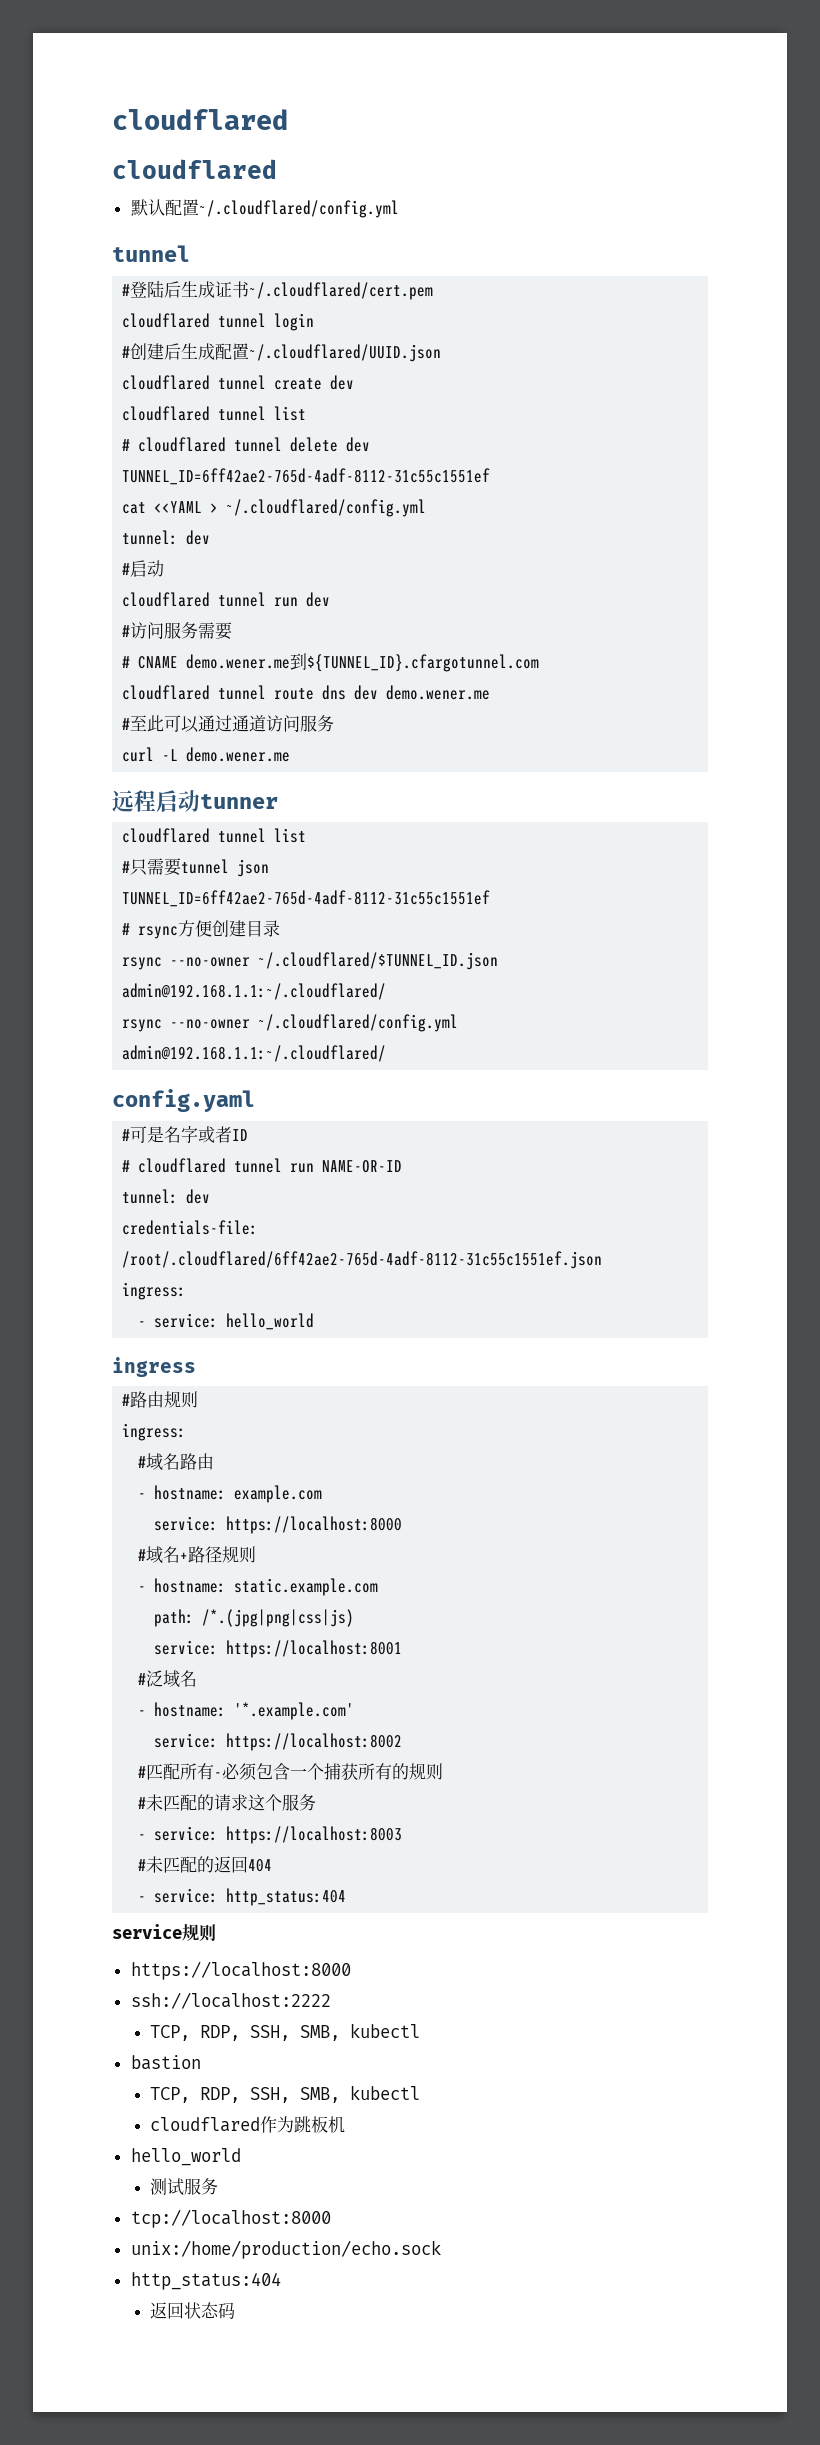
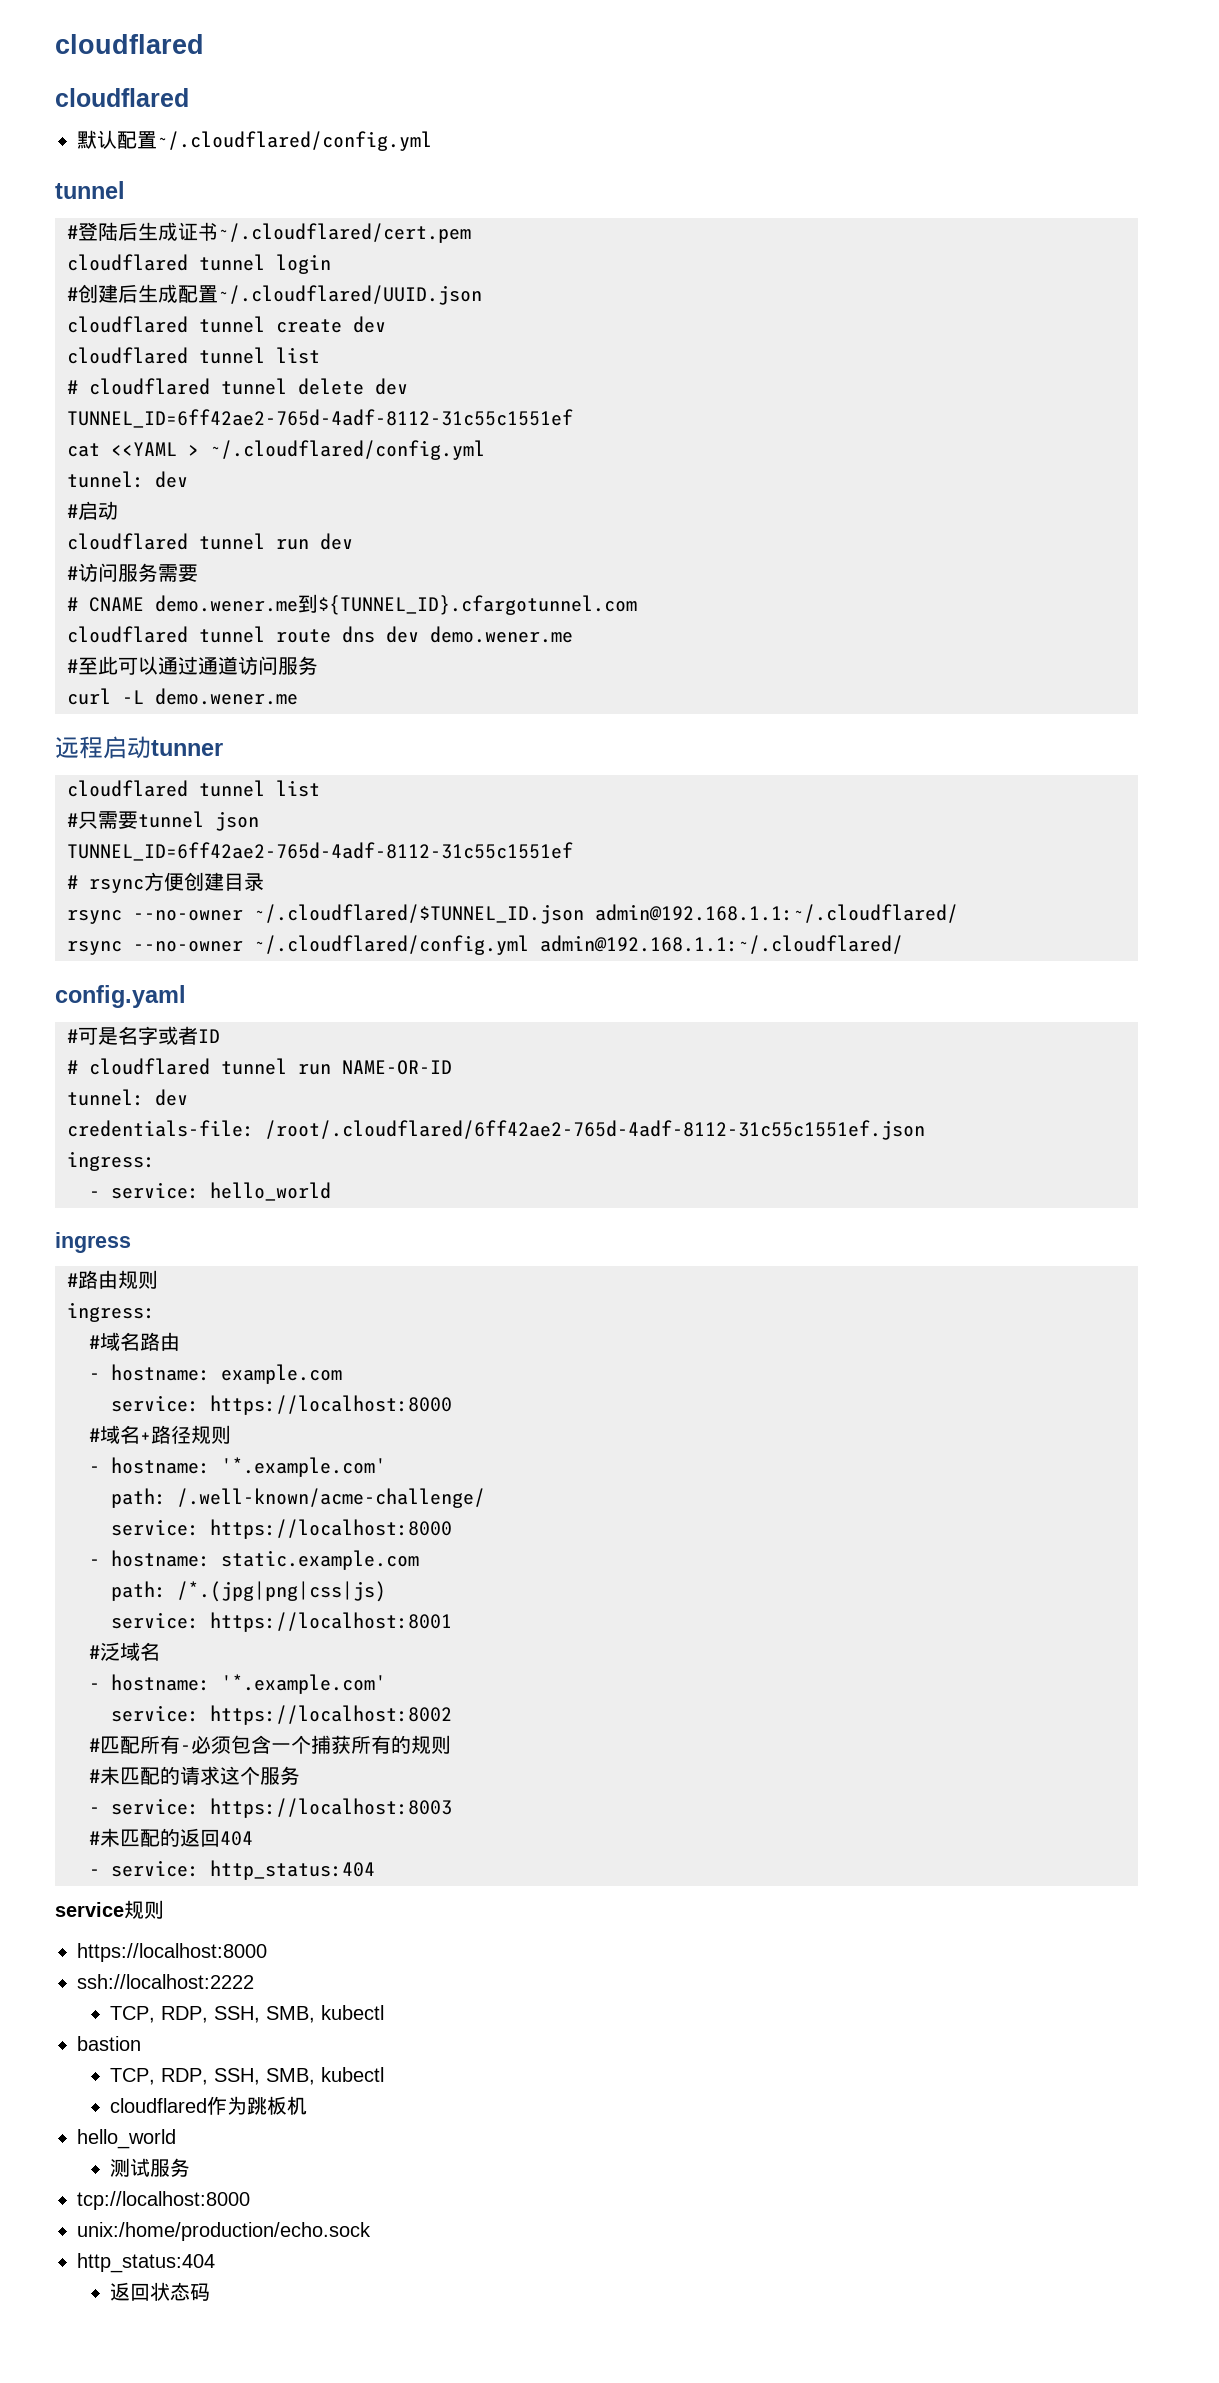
  #域名+路径规则
+ - hostname: '*.example.com'
+ path: /.well-known/acme-challenge/
+ service: https://localhost:8000

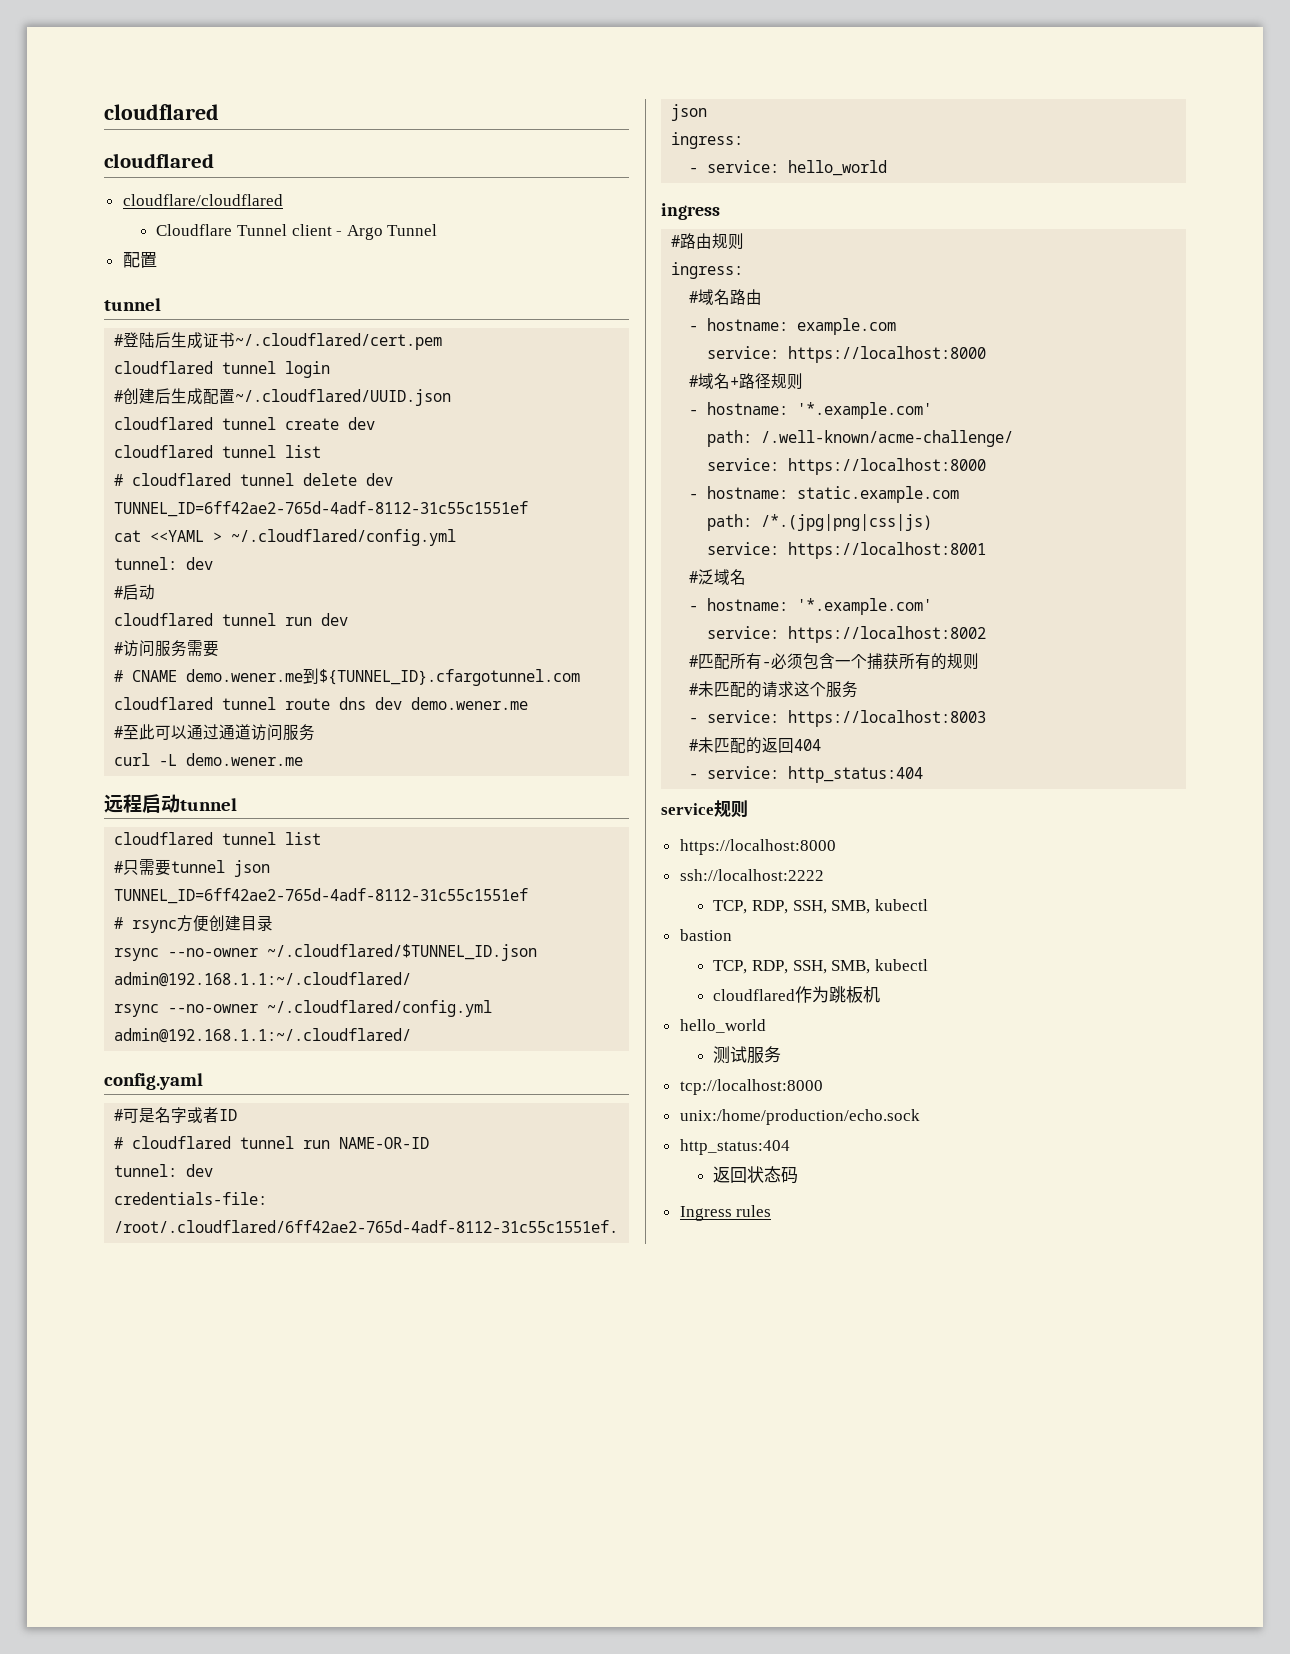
- 默认配置~/.cloudflared/config.yml
+ cloudflare/cloudflared
+ Cloudflare Tunnel client - Argo Tunnel
+ 配置
- 远程启动tunner
+ 远程启动tunnel
+ Ingress rules

